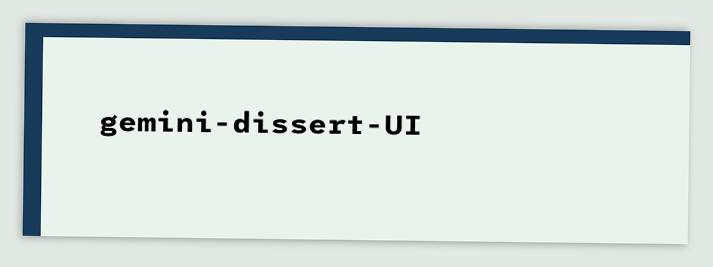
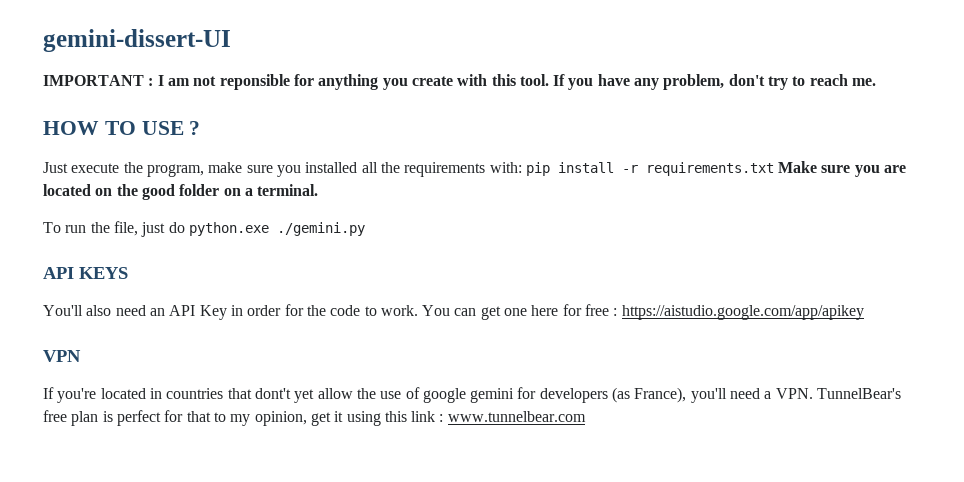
+ IMPORTANT : I am not reponsible for anything you create with this tool. If you have any problem, don't try to reach me.
+ HOW TO USE ?
+ Just execute the program, make sure you installed all the requirements with: pip install -r requirements.txt Make sure you are located on the good folder on a terminal.
+ To run the file, just do python.exe ./gemini.py
+ API KEYS
+ You'll also need an API Key in order for the code to work. You can get one here for free : https://aistudio.google.com/app/apikey
+ VPN
+ If you're located in countries that dont't yet allow the use of google gemini for developers (as France), you'll need a VPN. TunnelBear's free plan is perfect for that to my opinion, get it using this link : www.tunnelbear.com

